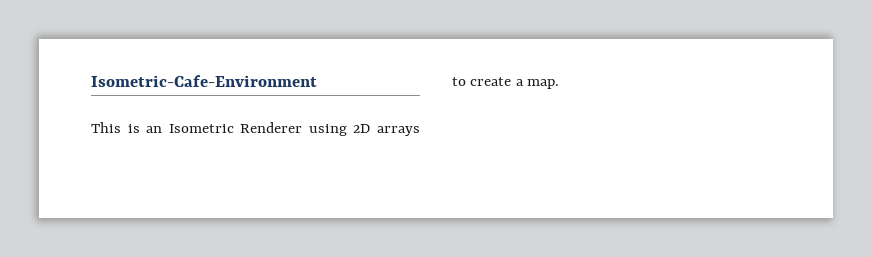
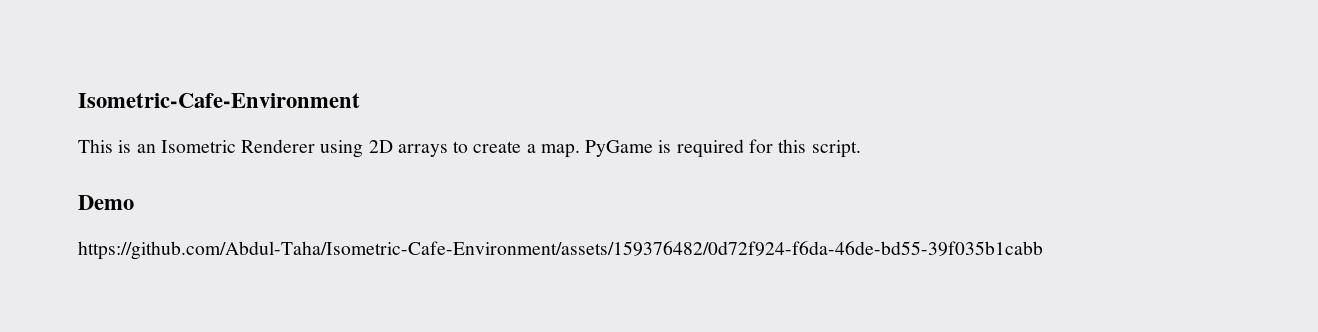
+ PyGame is required for this script.
+ Demo
+ https://github.com/Abdul-Taha/Isometric-Cafe-Environment/assets/159376482/0d72f924-f6da-46de-bd55-39f035b1cabb

